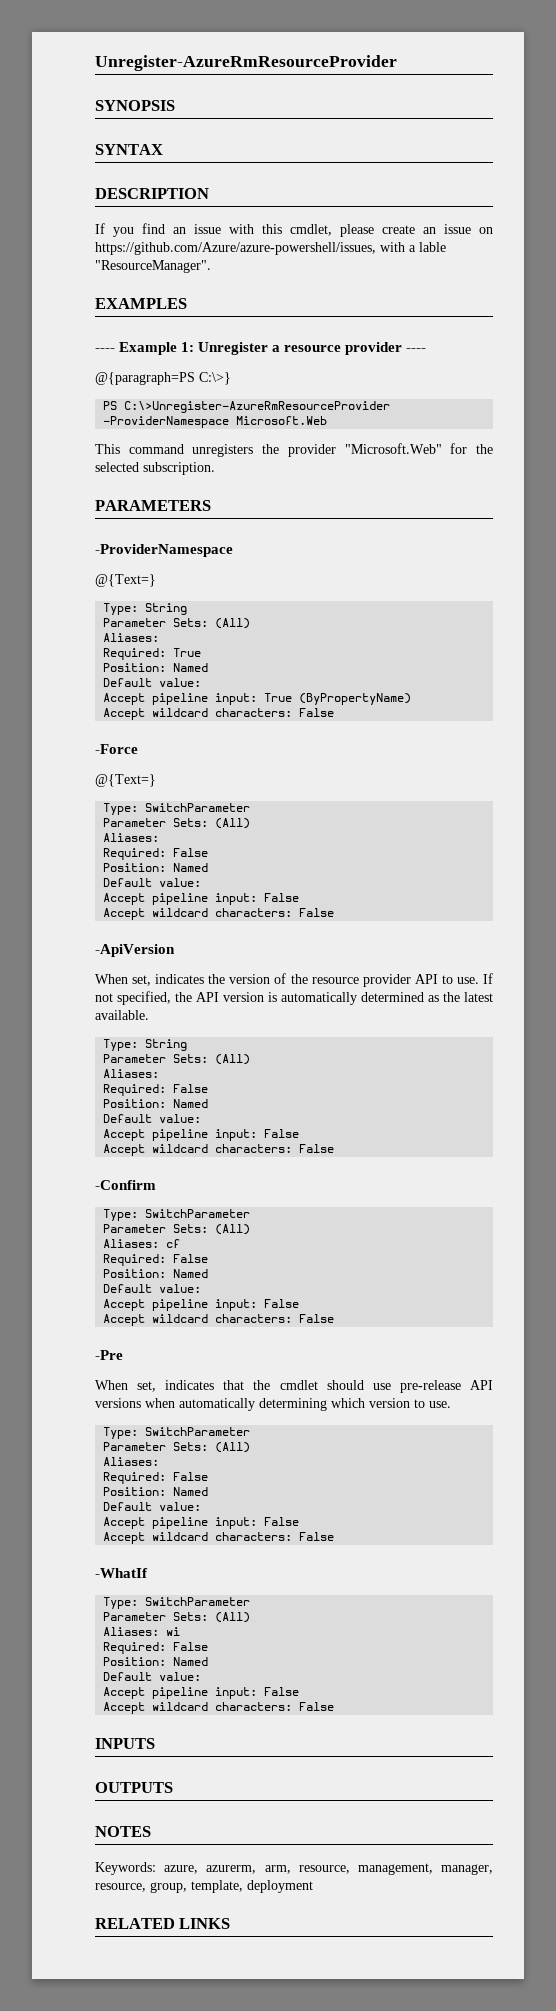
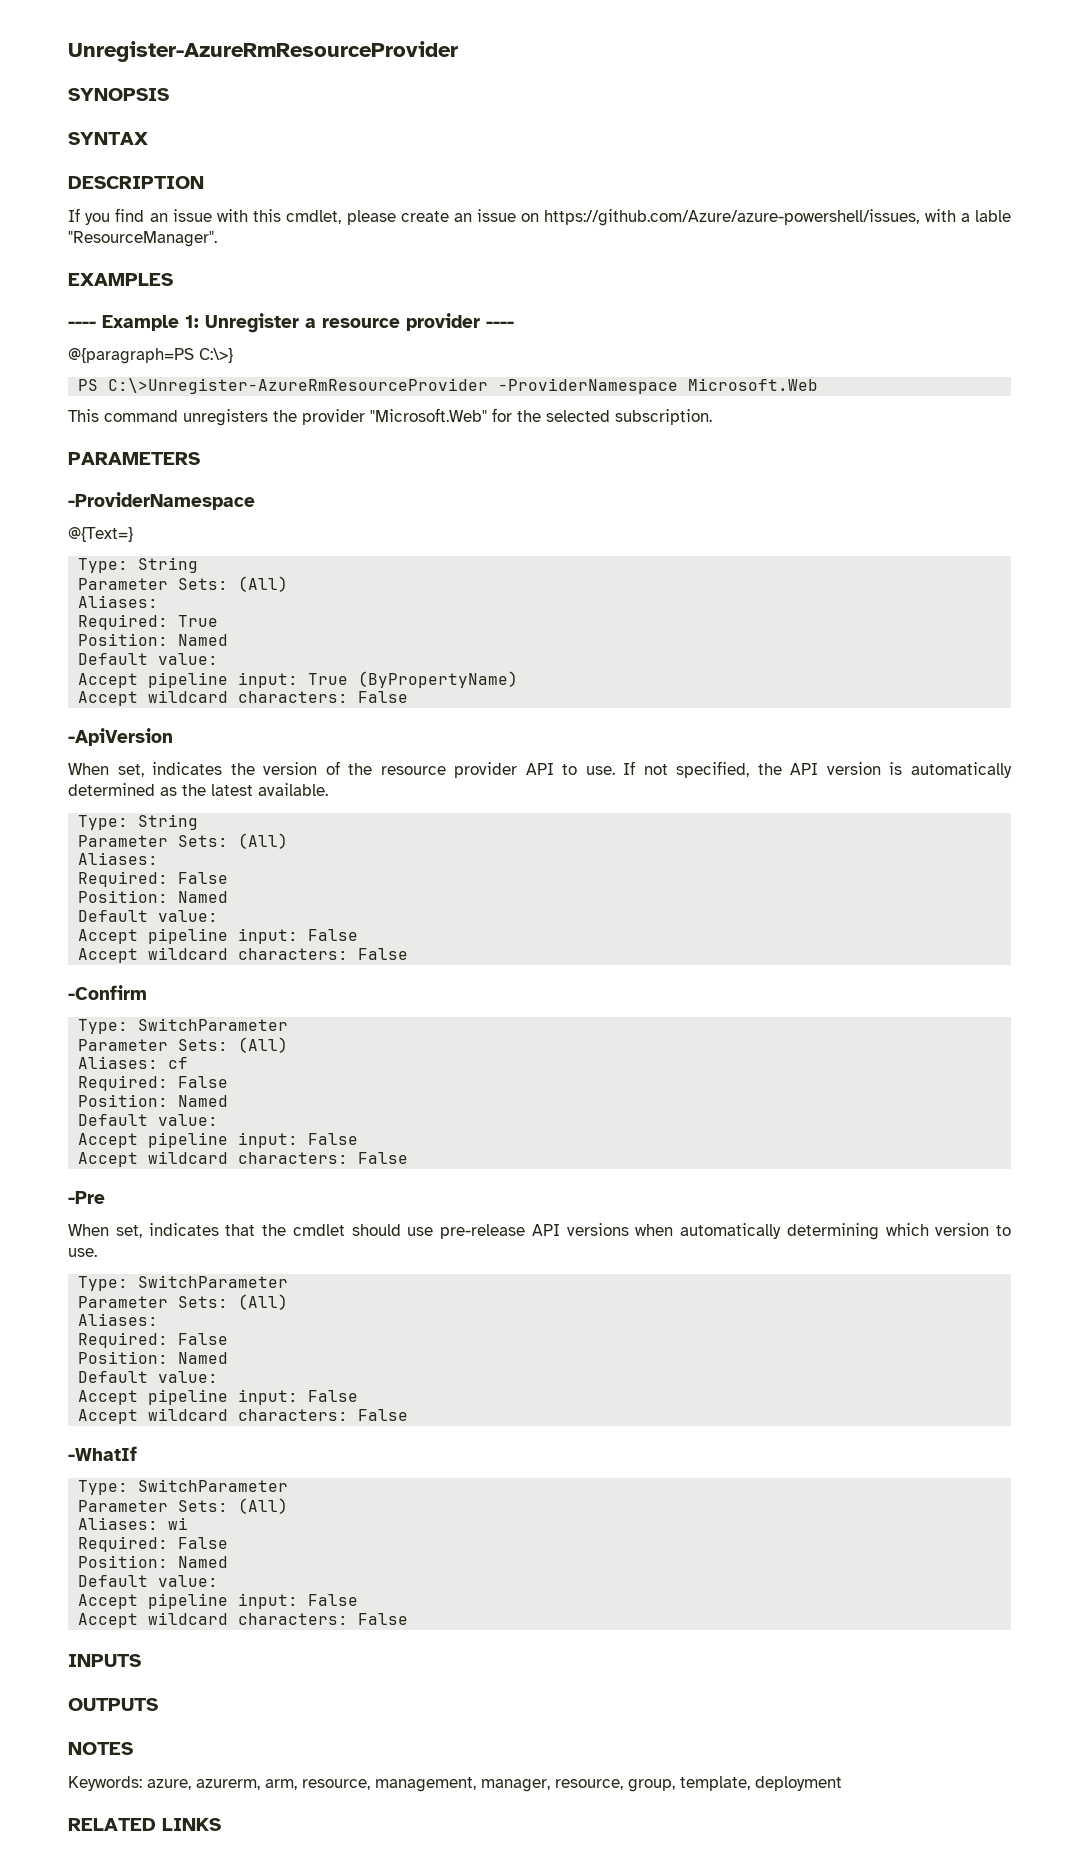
- -Force
- @{Text=}
- Type: SwitchParameter
- Parameter Sets: (All)
- Aliases:
- Required: False
- Position: Named
- Default value:
- Accept pipeline input: False
- Accept wildcard characters: False

